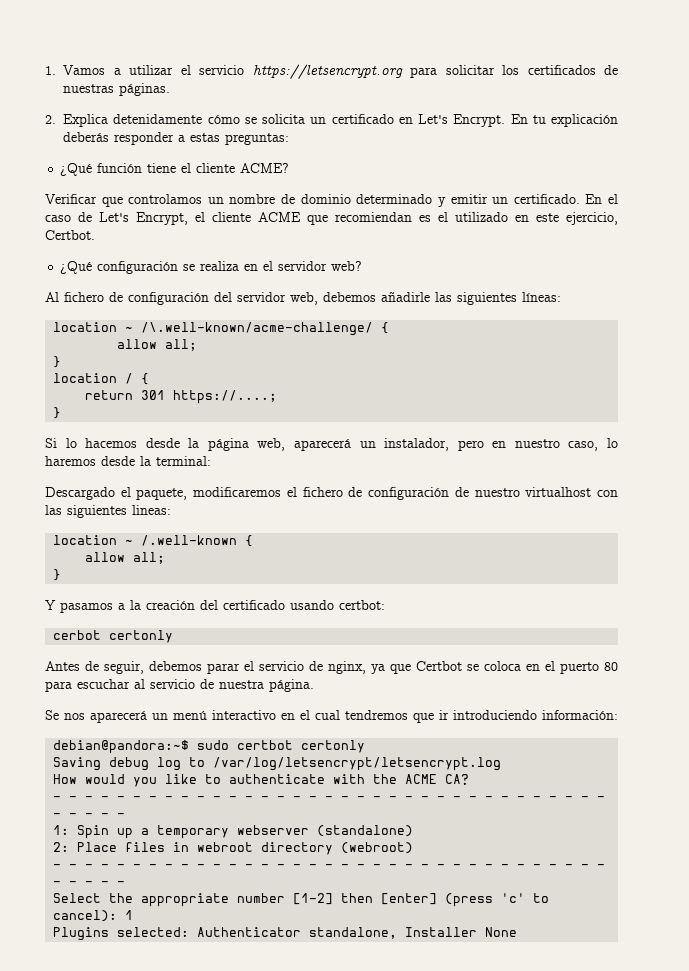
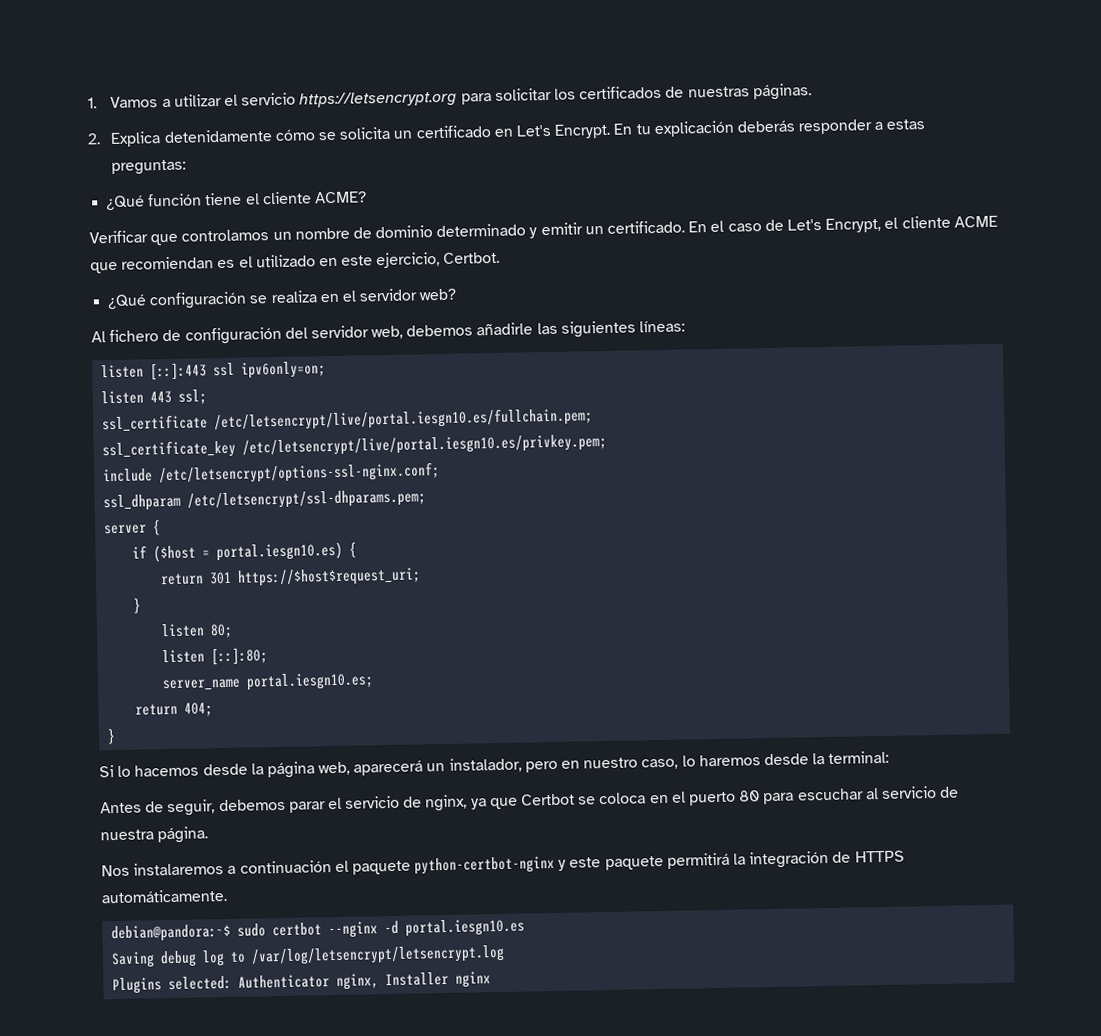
- location ~ /\.well-known/acme-challenge/ {
- allow all;
+ listen [::]:443 ssl ipv6only=on;
+ listen 443 ssl;
+ ssl_certificate /etc/letsencrypt/live/portal.iesgn10.es/fullchain.pem;
+ ssl_certificate_key /etc/letsencrypt/live/portal.iesgn10.es/privkey.pem;
+ include /etc/letsencrypt/options-ssl-nginx.conf;
+ ssl_dhparam /etc/letsencrypt/ssl-dhparams.pem;
+ server {
+ if ($host = portal.iesgn10.es) {
+ return 301 https://$host$request_uri;
  }
- location / {
- return 301 https://....;
+ listen 80;
+ listen [::]:80;
+ server_name portal.iesgn10.es;
+ return 404;
- Descargado el paquete, modificaremos el fichero de configuración de nuestro virtualhost con las siguientes lineas:
- location ~ /.well-known {
- allow all;
- }
- Y pasamos a la creación del certificado usando certbot:
- cerbot certonly
- Se nos aparecerá un menú interactivo en el cual tendremos que ir introduciendo información:
+ Nos instalaremos a continuación el paquete python-certbot-nginx y este paquete permitirá la integración de HTTPS automáticamente.
- debian@pandora:~$ sudo certbot certonly
+ debian@pandora:~$ sudo certbot --nginx -d portal.iesgn10.es
- How would you like to authenticate with the ACME CA?
- - - - - - - - - - - - - - - - - - - - - - - - - - - - - - - - - - - - - - - - -
- 1: Spin up a temporary webserver (standalone)
- 2: Place files in webroot directory (webroot)
- - - - - - - - - - - - - - - - - - - - - - - - - - - - - - - - - - - - - - - - -
- Select the appropriate number [1-2] then [enter] (press 'c' to cancel): 1
- Plugins selected: Authenticator standalone, Installer None
+ Plugins selected: Authenticator nginx, Installer nginx

